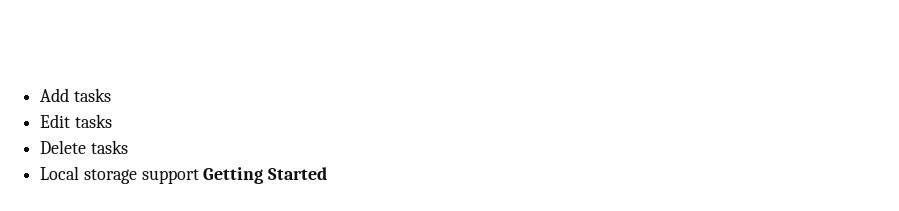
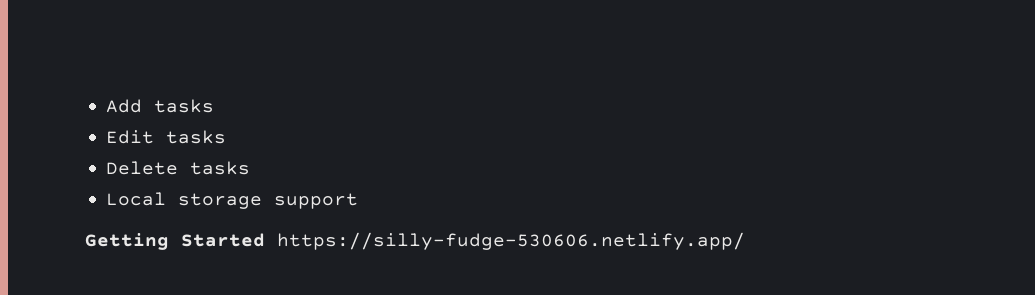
- Local storage support Getting Started
+ Local storage support
+ Getting Started https://silly-fudge-530606.netlify.app/

